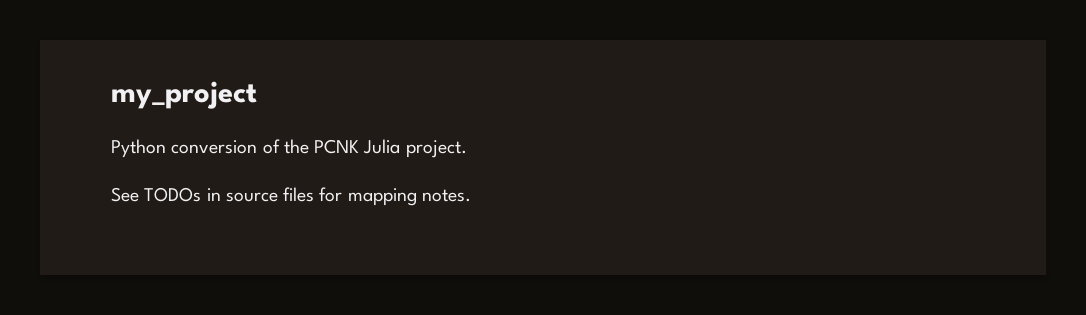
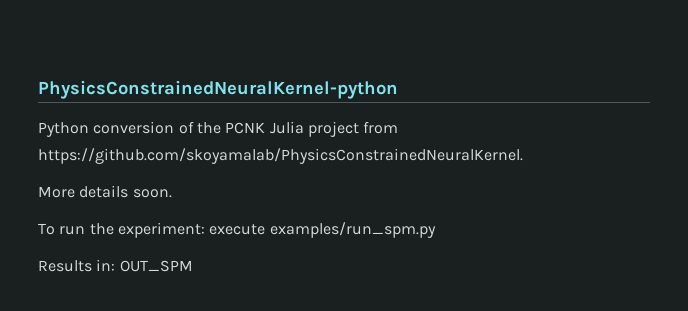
- my_project
+ PhysicsConstrainedNeuralKernel-python
- Python conversion of the PCNK Julia project.
- See TODOs in source files for mapping notes.
+ Python conversion of the PCNK Julia project from https://github.com/skoyamalab/PhysicsConstrainedNeuralKernel.
+ More details soon.
+ To run the experiment: execute examples/run_spm.py
+ Results in: OUT_SPM

